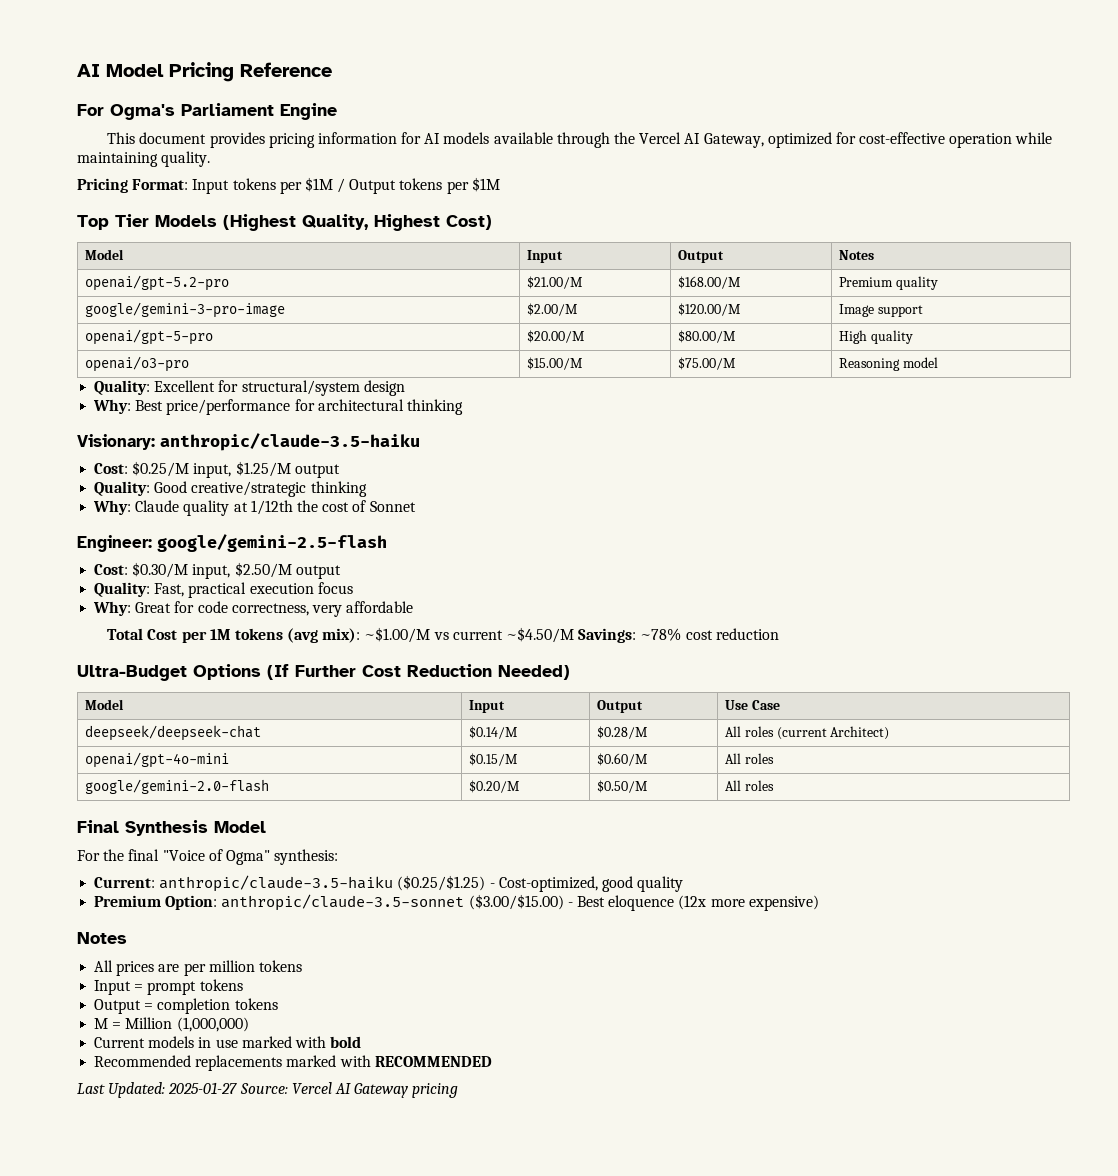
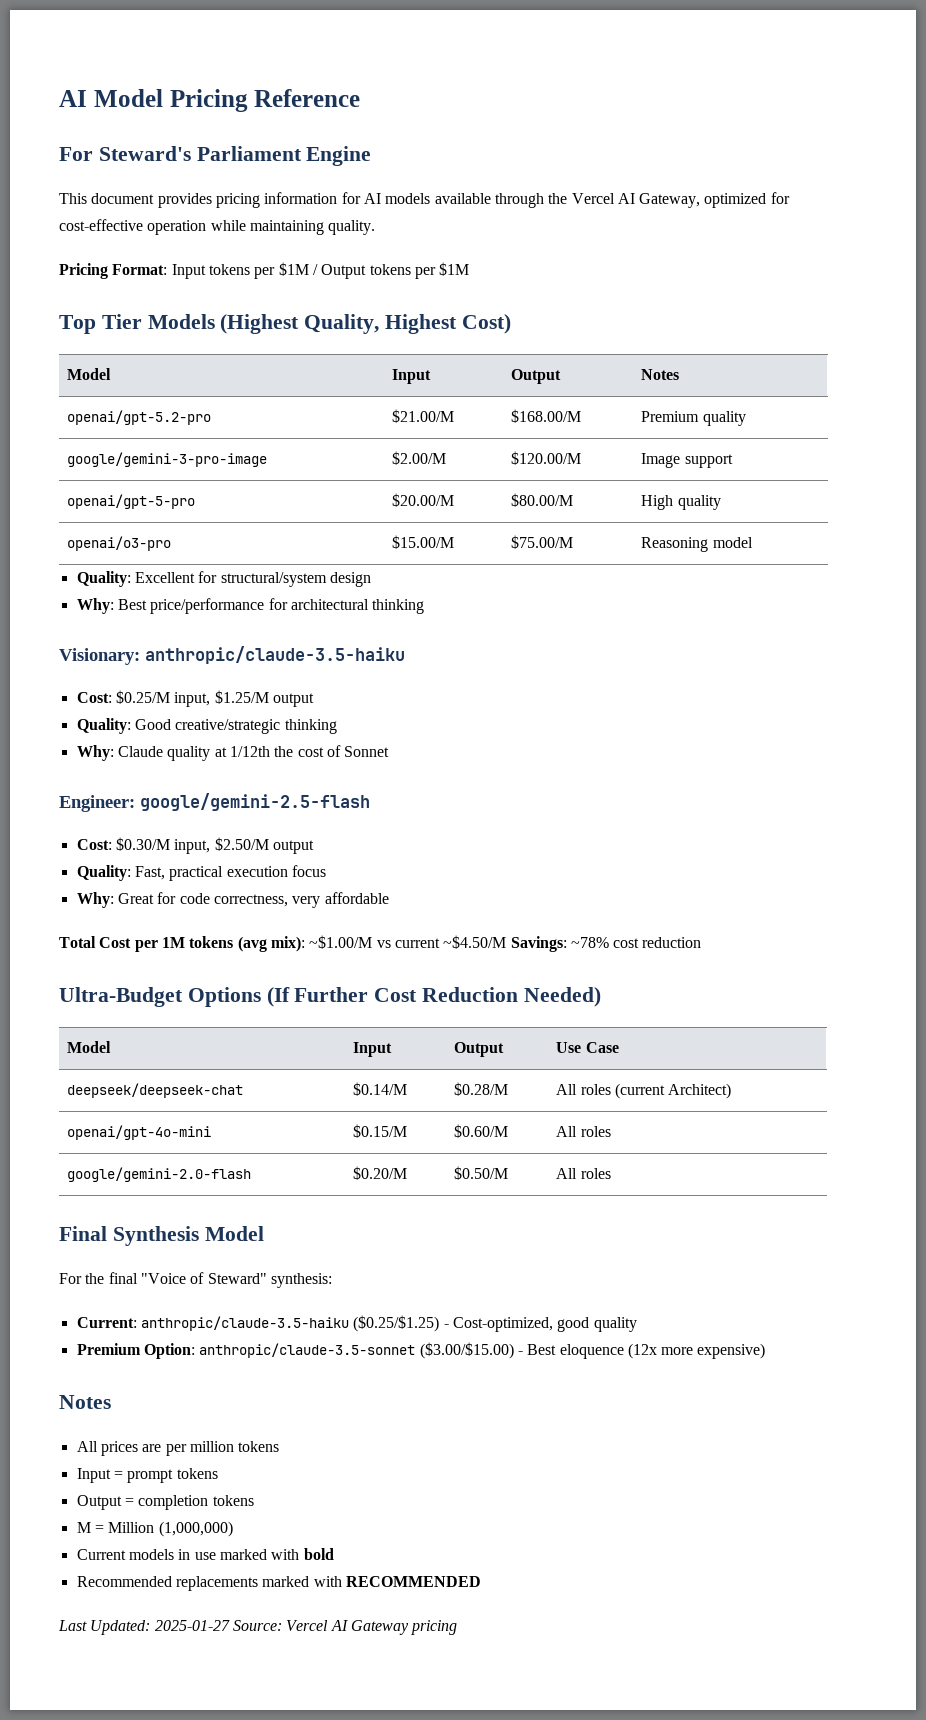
- For Ogma's Parliament Engine
+ For Steward's Parliament Engine
- For the final "Voice of Ogma" synthesis:
+ For the final "Voice of Steward" synthesis:

